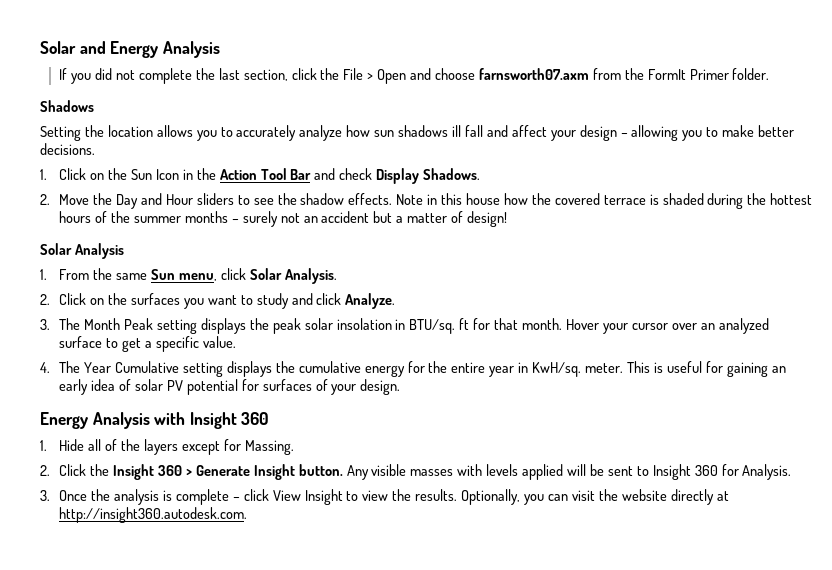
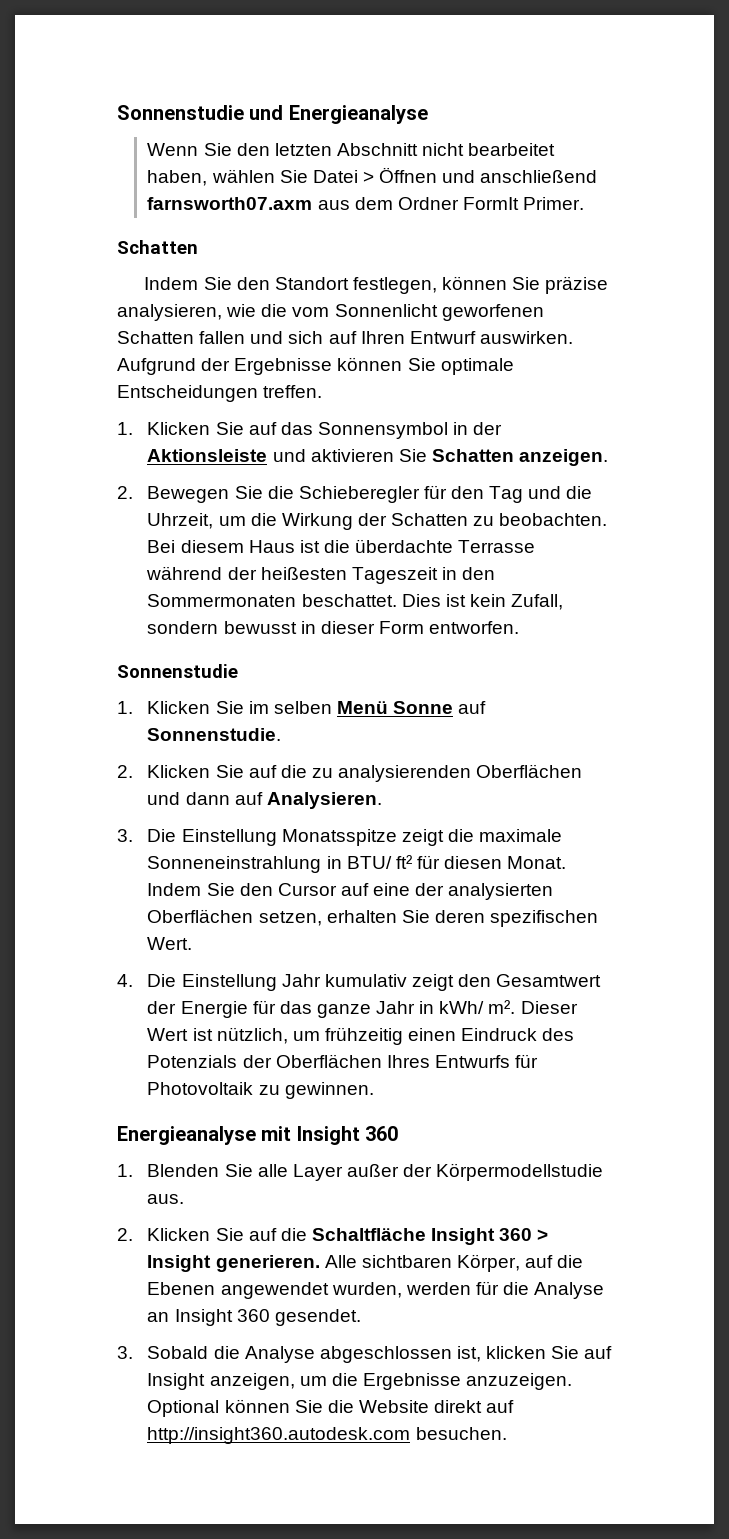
- Solar and Energy Analysis
- If you did not complete the last section, click the File > Open and choose farnsworth07.axm from the FormIt Primer folder.
- Shadows
- Setting the location allows you to accurately analyze how sun shadows ill fall and affect your design – allowing you to make better decisions.
- 1. Click on the Sun Icon in the Action Tool Bar and check Display Shadows.
- 2. Move the Day and Hour sliders to see the shadow effects. Note in this house how the covered terrace is shaded during the hottest hours of the summer months – surely not an accident but a matter of design!
- Solar Analysis
- 1. From the same Sun menu, click Solar Analysis.
- 2. Click on the surfaces you want to study and click Analyze.
- 3. The Month Peak setting displays the peak solar insolation in BTU/sq. ft for that month. Hover your cursor over an analyzed surface to get a specific value.
- 4. The Year Cumulative setting displays the cumulative energy for the entire year in KwH/sq. meter. This is useful for gaining an early idea of solar PV potential for surfaces of your design.
- Energy Analysis with Insight 360
- 1. Hide all of the layers except for Massing.
- 2. Click the Insight 360 > Generate Insight button. Any visible masses with levels applied will be sent to Insight 360 for Analysis.
- 3. Once the analysis is complete – click View Insight to view the results. Optionally, you can visit the website directly at http://insight360.autodesk.com.
+ Sonnenstudie und Energieanalyse
+ Wenn Sie den letzten Abschnitt nicht bearbeitet haben, wählen Sie Datei > Öffnen und anschließend farnsworth07.axm aus dem Ordner FormIt Primer.
+ Schatten
+ Indem Sie den Standort festlegen, können Sie präzise analysieren, wie die vom Sonnenlicht geworfenen Schatten fallen und sich auf Ihren Entwurf auswirken. Aufgrund der Ergebnisse können Sie optimale Entscheidungen treffen.
+ 1. Klicken Sie auf das Sonnensymbol in der Aktionsleiste und aktivieren Sie Schatten anzeigen.
+ 2. Bewegen Sie die Schieberegler für den Tag und die Uhrzeit, um die Wirkung der Schatten zu beobachten. Bei diesem Haus ist die überdachte Terrasse während der heißesten Tageszeit in den Sommermonaten beschattet. Dies ist kein Zufall, sondern bewusst in dieser Form entworfen.
+ Sonnenstudie
+ 1. Klicken Sie im selben Menü Sonne auf Sonnenstudie.
+ 2. Klicken Sie auf die zu analysierenden Oberflächen und dann auf Analysieren.
+ 3. Die Einstellung Monatsspitze zeigt die maximale Sonneneinstrahlung in BTU/ ft² für diesen Monat. Indem Sie den Cursor auf eine der analysierten Oberflächen setzen, erhalten Sie deren spezifischen Wert.
+ 4. Die Einstellung Jahr kumulativ zeigt den Gesamtwert der Energie für das ganze Jahr in kWh/ m². Dieser Wert ist nützlich, um frühzeitig einen Eindruck des Potenzials der Oberflächen Ihres Entwurfs für Photovoltaik zu gewinnen.
+ Energieanalyse mit Insight 360
+ 1. Blenden Sie alle Layer außer der Körpermodellstudie aus.
+ 2. Klicken Sie auf die Schaltfläche Insight 360 > Insight generieren. Alle sichtbaren Körper, auf die Ebenen angewendet wurden, werden für die Analyse an Insight 360 gesendet.
+ 3. Sobald die Analyse abgeschlossen ist, klicken Sie auf Insight anzeigen, um die Ergebnisse anzuzeigen. Optional können Sie die Website direkt auf http://insight360.autodesk.com besuchen.

